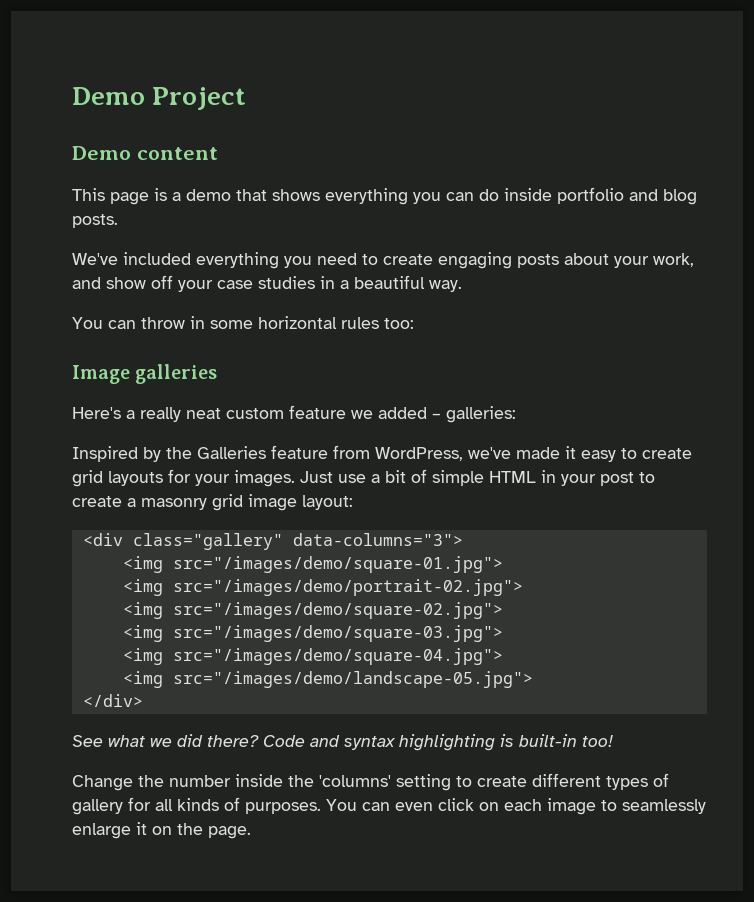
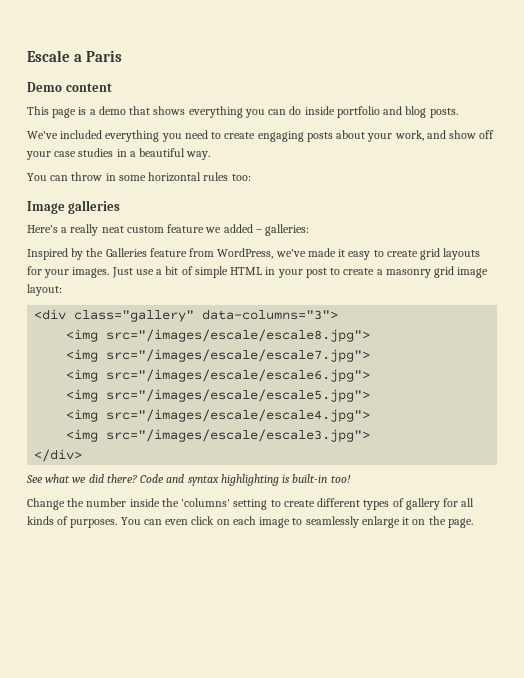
- Demo Project
+ Escale a Paris
- <img src="/images/demo/square-01.jpg">
- <img src="/images/demo/portrait-02.jpg">
- <img src="/images/demo/square-02.jpg">
- <img src="/images/demo/square-03.jpg">
- <img src="/images/demo/square-04.jpg">
- <img src="/images/demo/landscape-05.jpg">
+ <img src="/images/escale/escale8.jpg">
+ <img src="/images/escale/escale7.jpg">
+ <img src="/images/escale/escale6.jpg">
+ <img src="/images/escale/escale5.jpg">
+ <img src="/images/escale/escale4.jpg">
+ <img src="/images/escale/escale3.jpg">

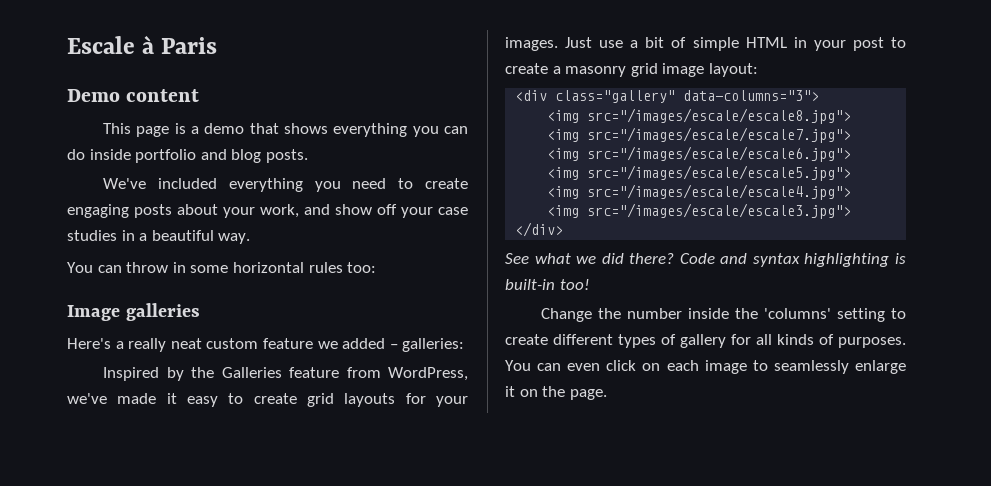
- Escale a Paris
+ Escale à Paris

